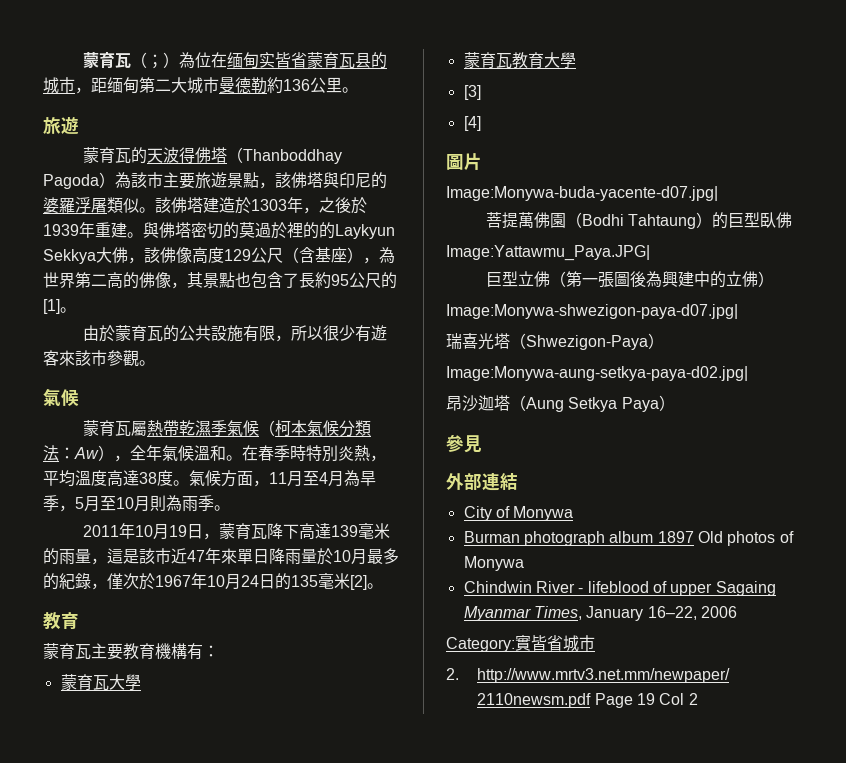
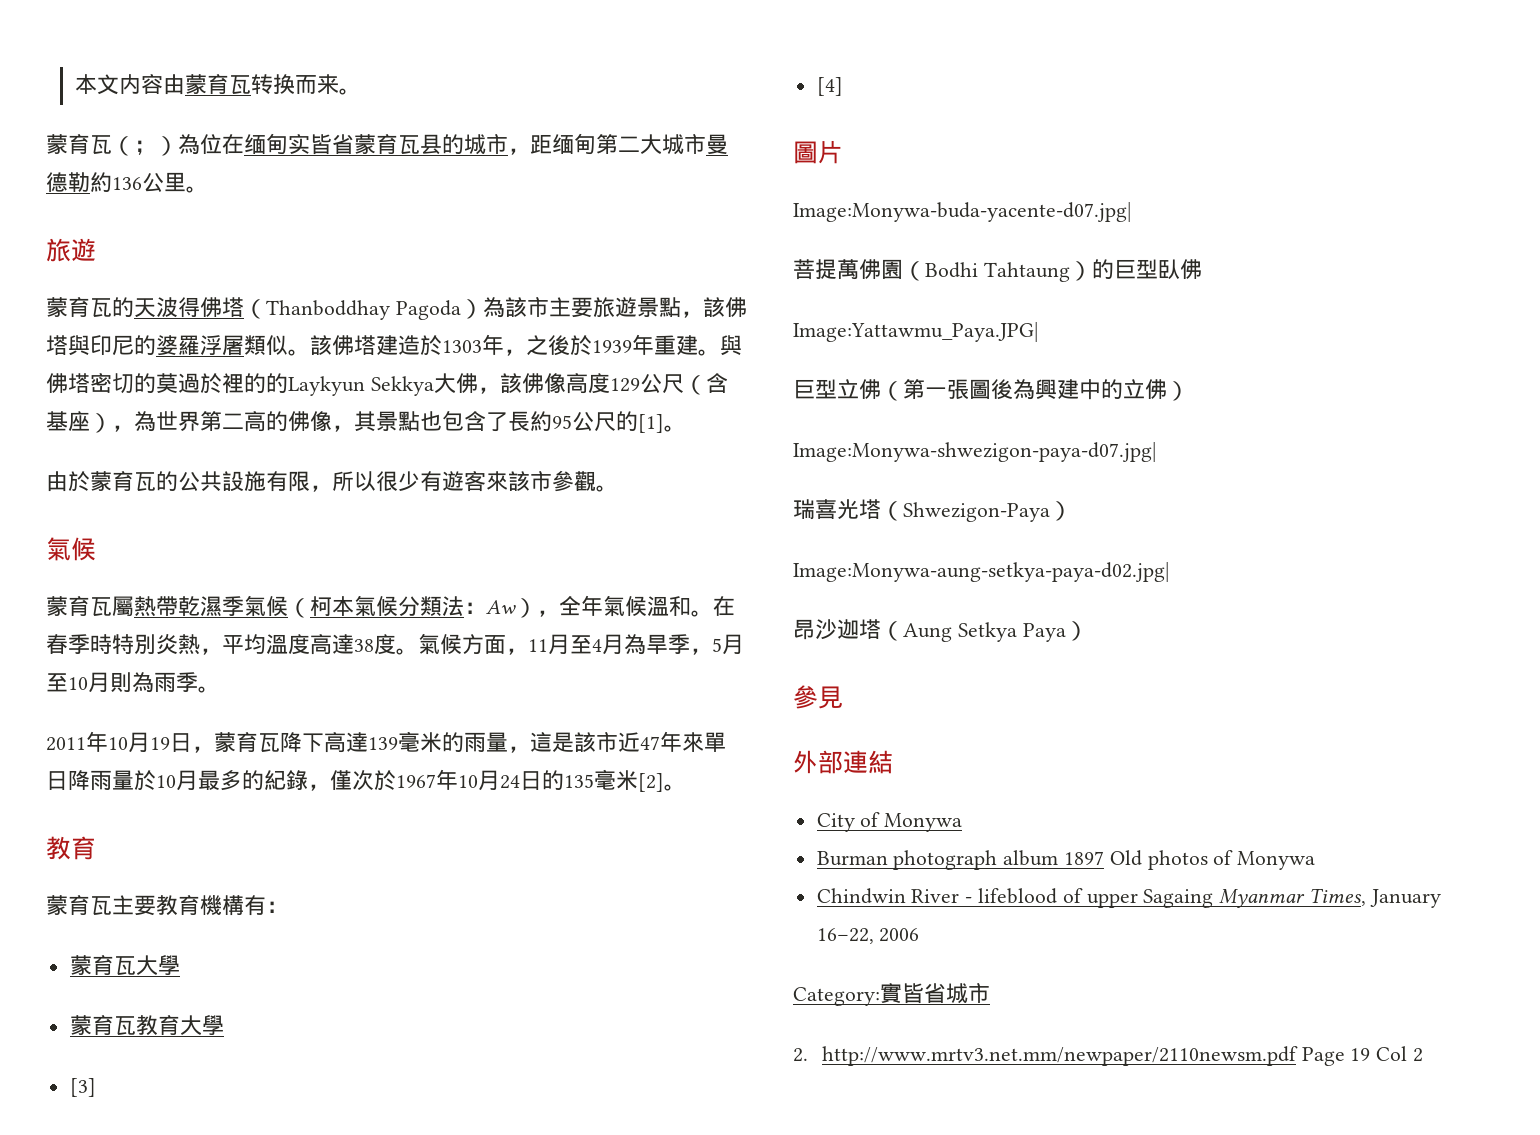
+ 本文内容由蒙育瓦转换而来。

